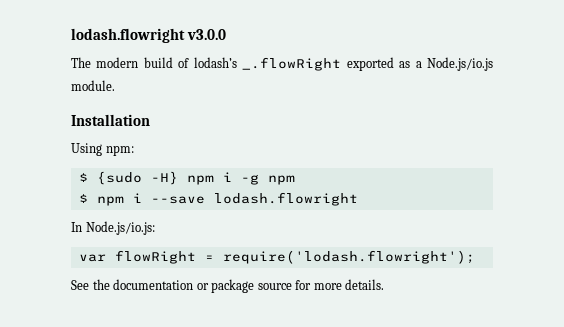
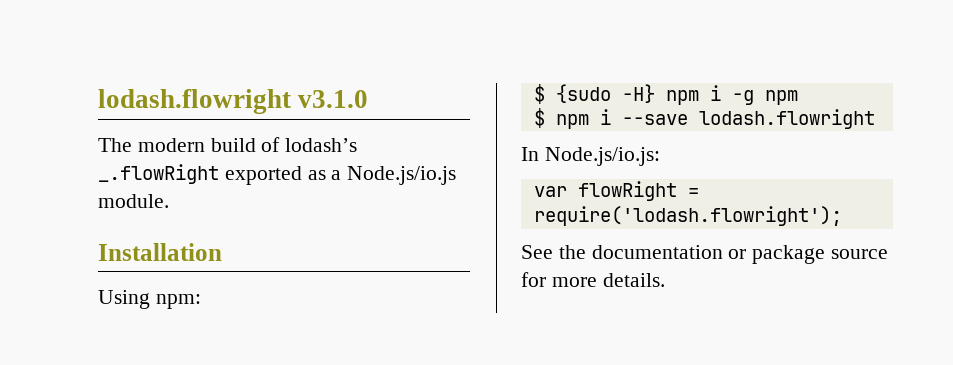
- lodash.flowright v3.0.0
+ lodash.flowright v3.1.0

